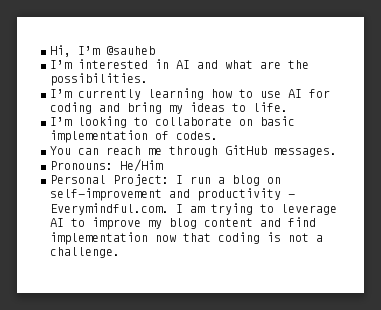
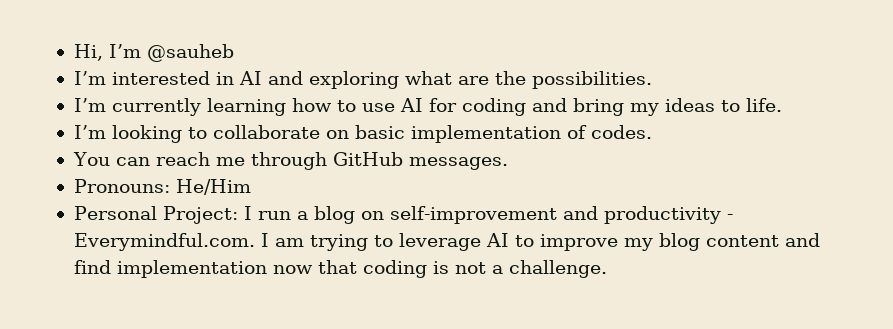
- I’m interested in AI and what are the possibilities.
+ I’m interested in AI and exploring what are the possibilities.

